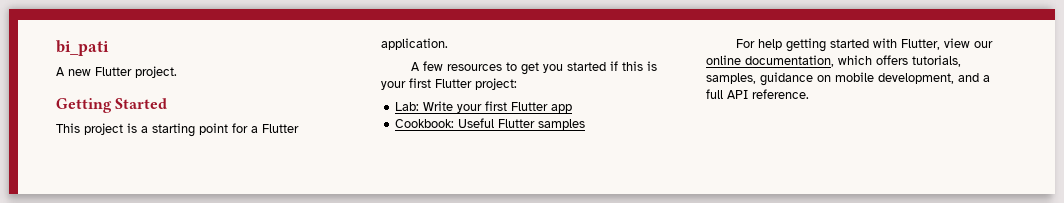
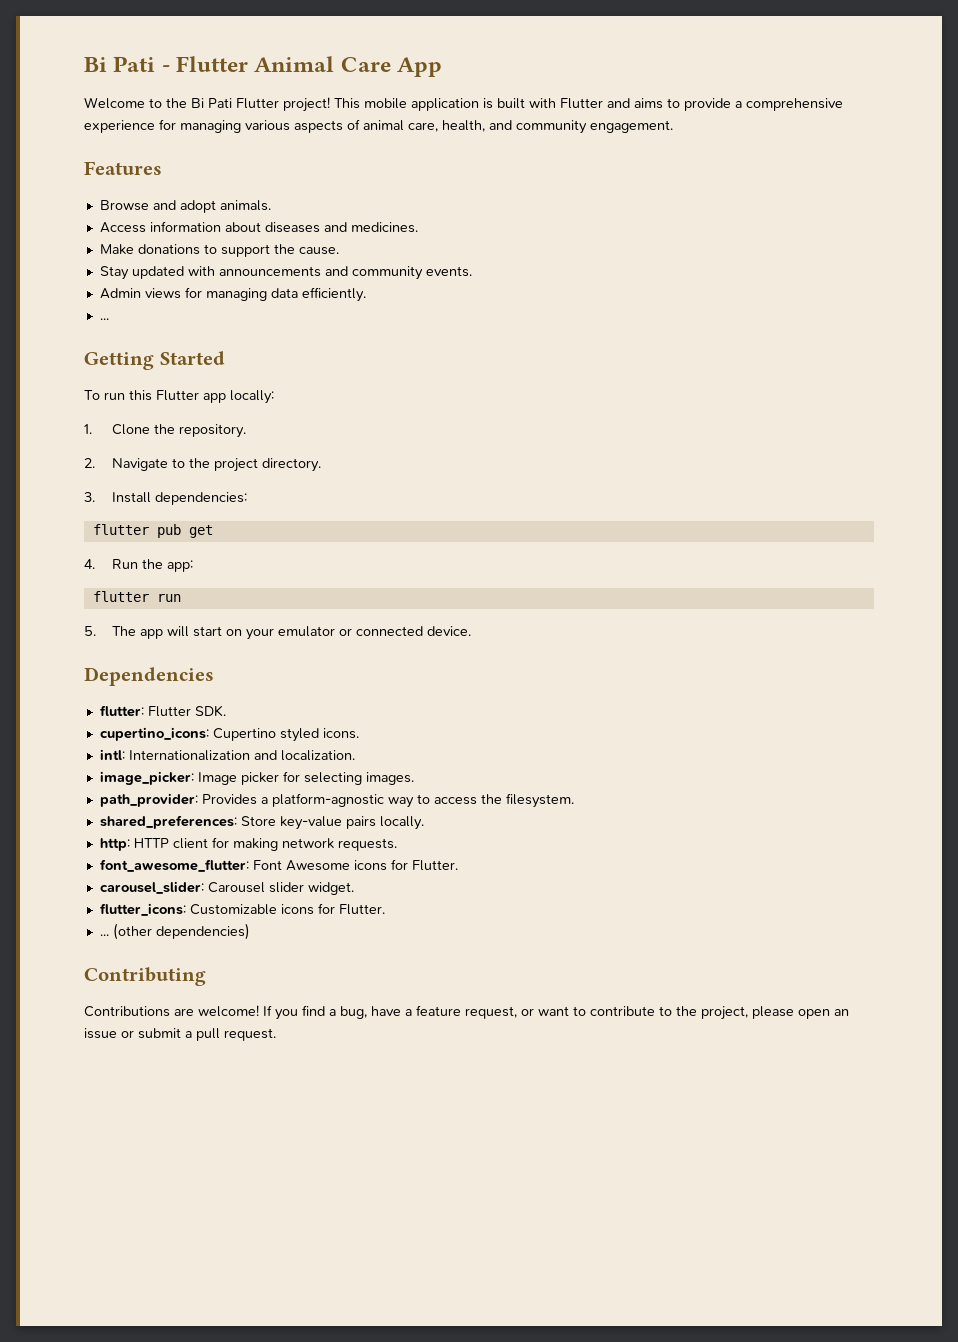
- bi_pati
- A new Flutter project.
+ Bi Pati - Flutter Animal Care App
+ Welcome to the Bi Pati Flutter project! This mobile application is built with Flutter and aims to provide a comprehensive experience for managing various aspects of animal care, health, and community engagement.
+ Features
+ Browse and adopt animals.
+ Access information about diseases and medicines.
+ Make donations to support the cause.
+ Stay updated with announcements and community events.
+ Admin views for managing data efficiently.
+ ...
  Getting Started
- This project is a starting point for a Flutter application.
- A few resources to get you started if this is your first Flutter project:
- Lab: Write your first Flutter app
- Cookbook: Useful Flutter samples
- For help getting started with Flutter, view our online documentation, which offers tutorials, samples, guidance on mobile development, and a full API reference.
+ To run this Flutter app locally:
+ 1. Clone the repository.
+ 2. Navigate to the project directory.
+ 3. Install dependencies:
+ flutter pub get
+ 4. Run the app:
+ flutter run
+ 5. The app will start on your emulator or connected device.
+ Dependencies
+ flutter: Flutter SDK.
+ cupertino_icons: Cupertino styled icons.
+ intl: Internationalization and localization.
+ image_picker: Image picker for selecting images.
+ path_provider: Provides a platform-agnostic way to access the filesystem.
+ shared_preferences: Store key-value pairs locally.
+ http: HTTP client for making network requests.
+ font_awesome_flutter: Font Awesome icons for Flutter.
+ carousel_slider: Carousel slider widget.
+ flutter_icons: Customizable icons for Flutter.
+ ... (other dependencies)
+ Contributing
+ Contributions are welcome! If you find a bug, have a feature request, or want to contribute to the project, please open an issue or submit a pull request.

